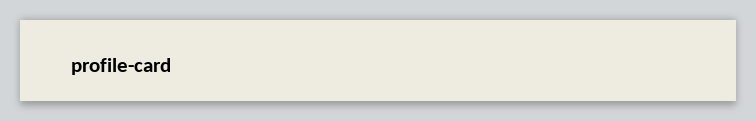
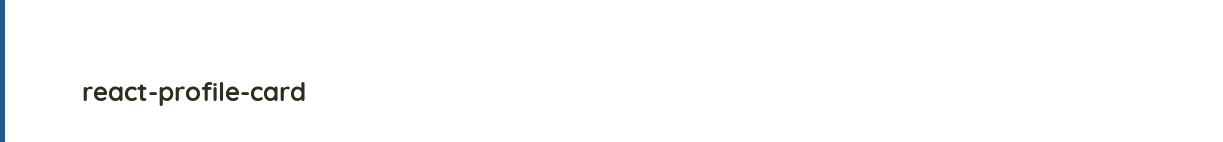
- profile-card
+ react-profile-card

